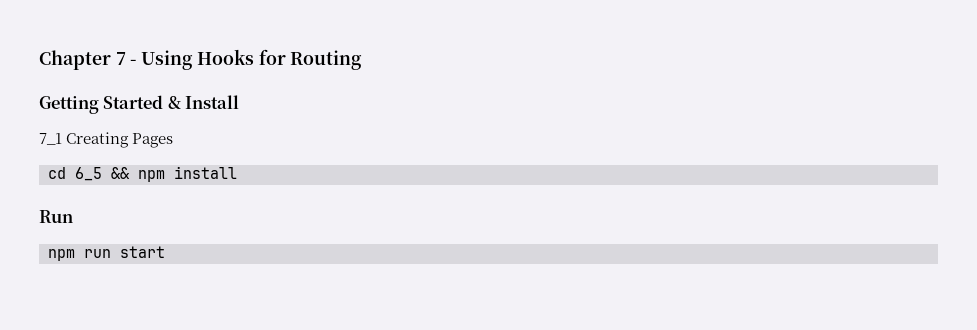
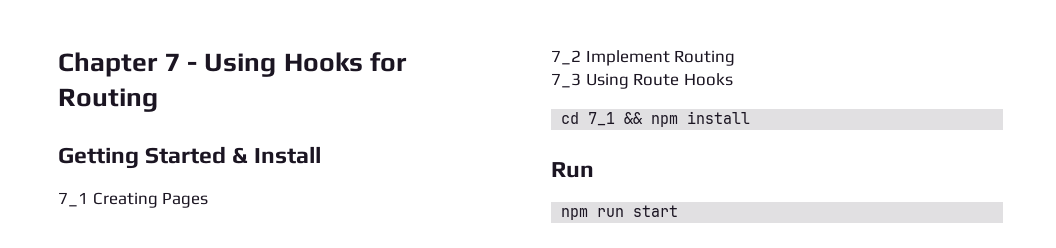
+ 7_2 Implement Routing
+ 7_3 Using Route Hooks
- cd 6_5 && npm install
+ cd 7_1 && npm install

